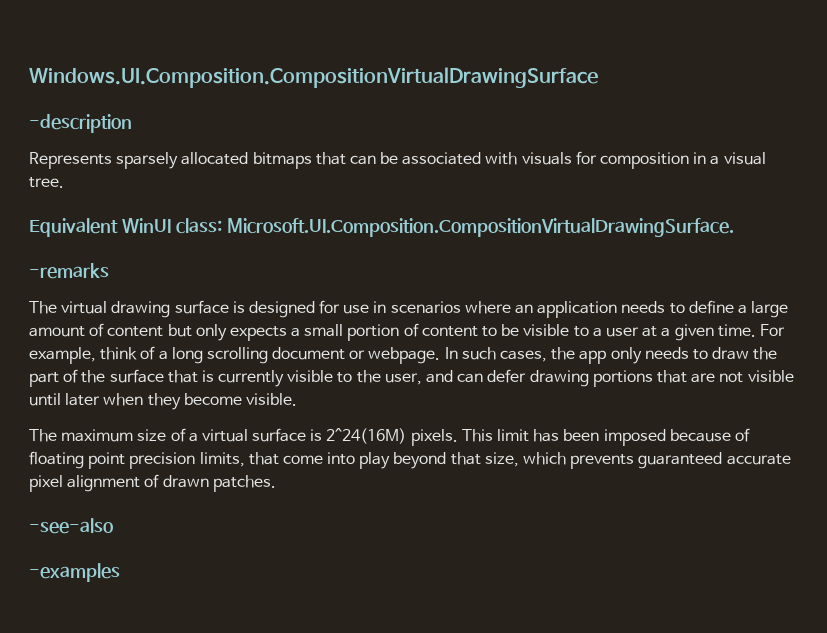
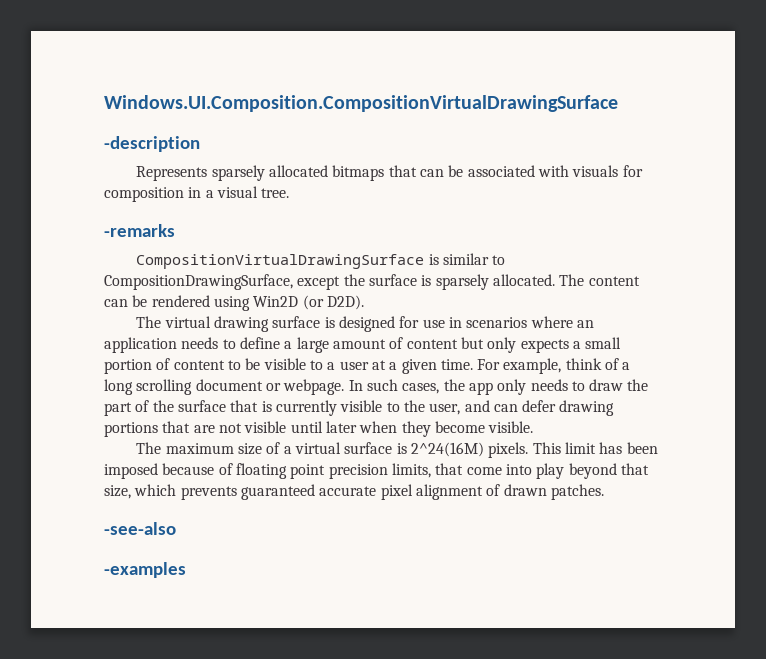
- Equivalent WinUI class: Microsoft.UI.Composition.CompositionVirtualDrawingSurface.
  -remarks
+ CompositionVirtualDrawingSurface is similar to CompositionDrawingSurface, except the surface is sparsely allocated. The content can be rendered using Win2D (or D2D).

